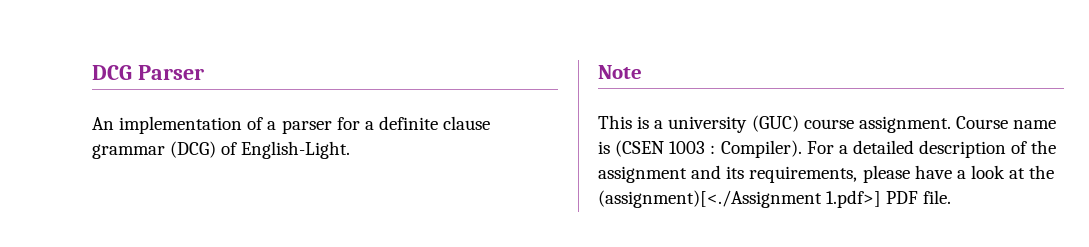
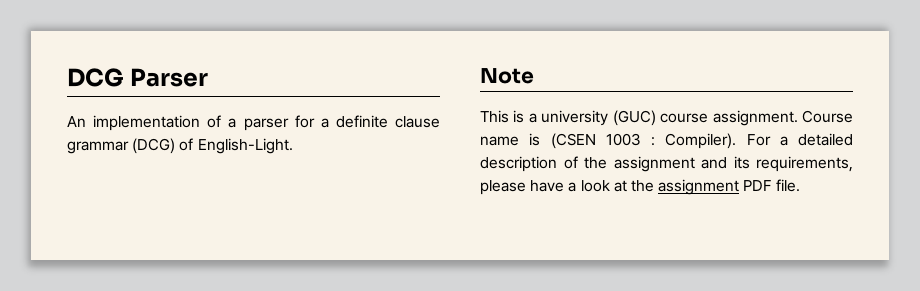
- For a detailed description of the assignment and its requirements, please have a look at the (assignment)[<./Assignment 1.pdf>] PDF file.
+ For a detailed description of the assignment and its requirements, please have a look at the assignment PDF file.

